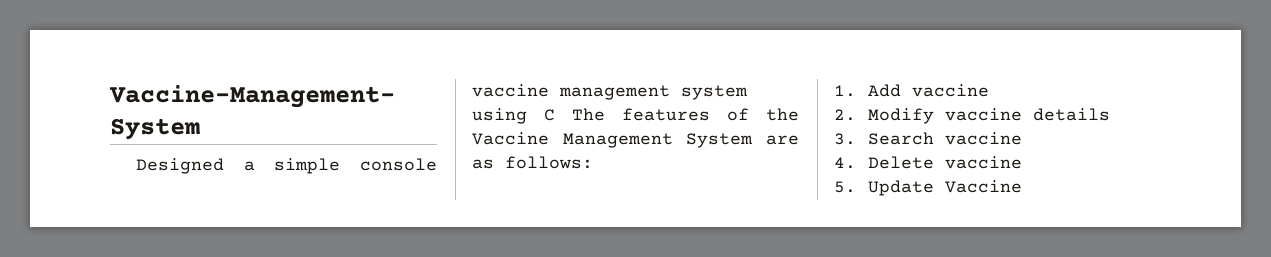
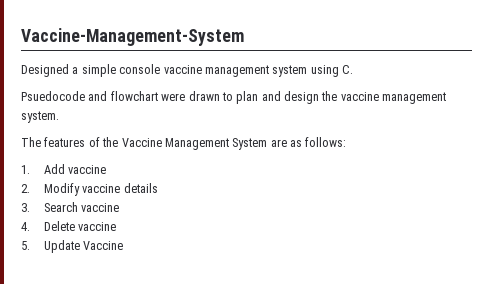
- Designed a simple console vaccine management system using C The features of the Vaccine Management System are as follows:
+ Designed a simple console vaccine management system using C.
+ Psuedocode and flowchart were drawn to plan and design the vaccine management system.
+ The features of the Vaccine Management System are as follows:

